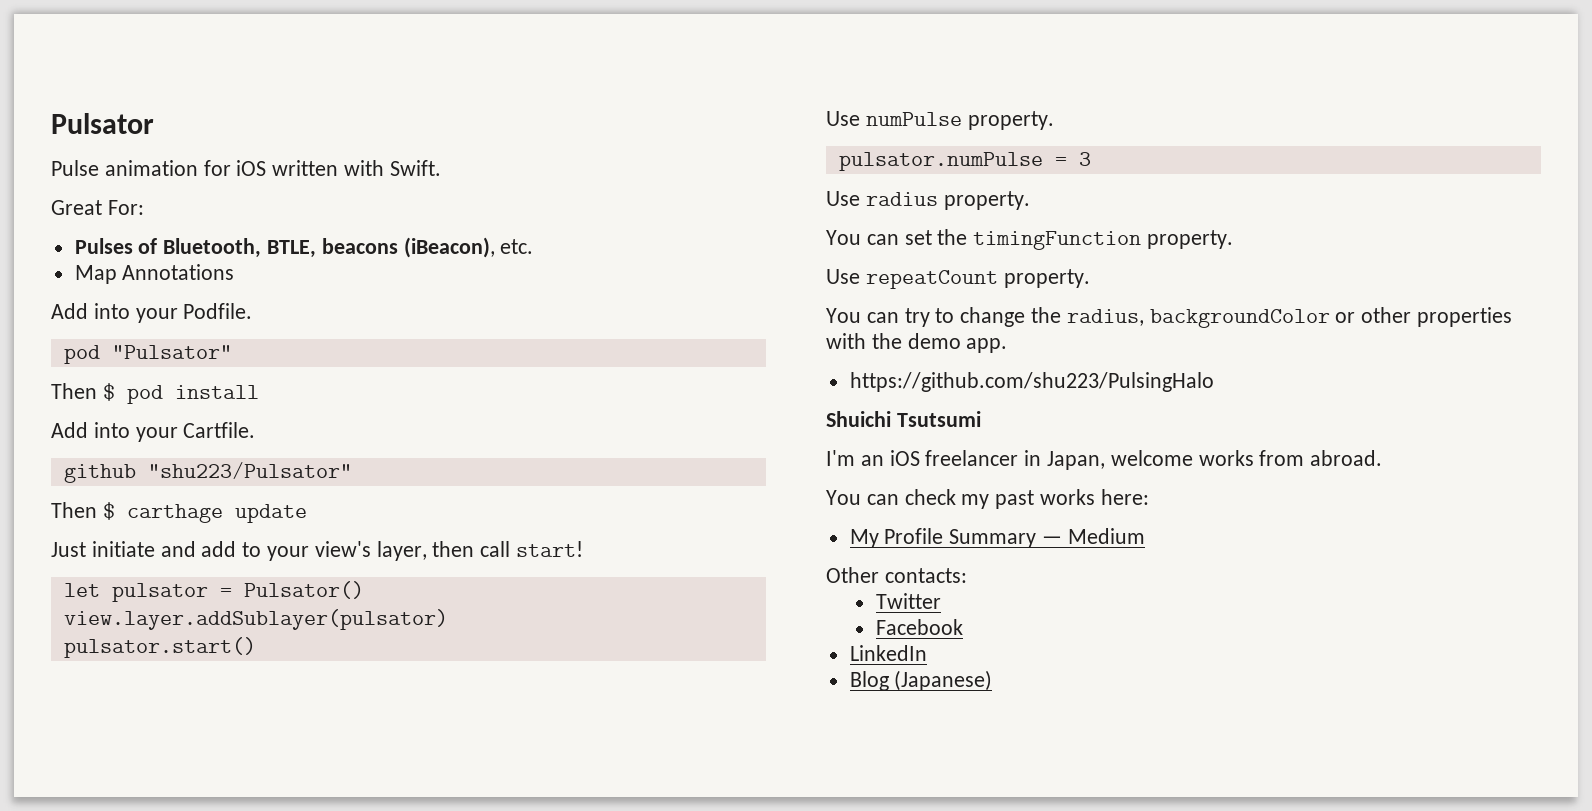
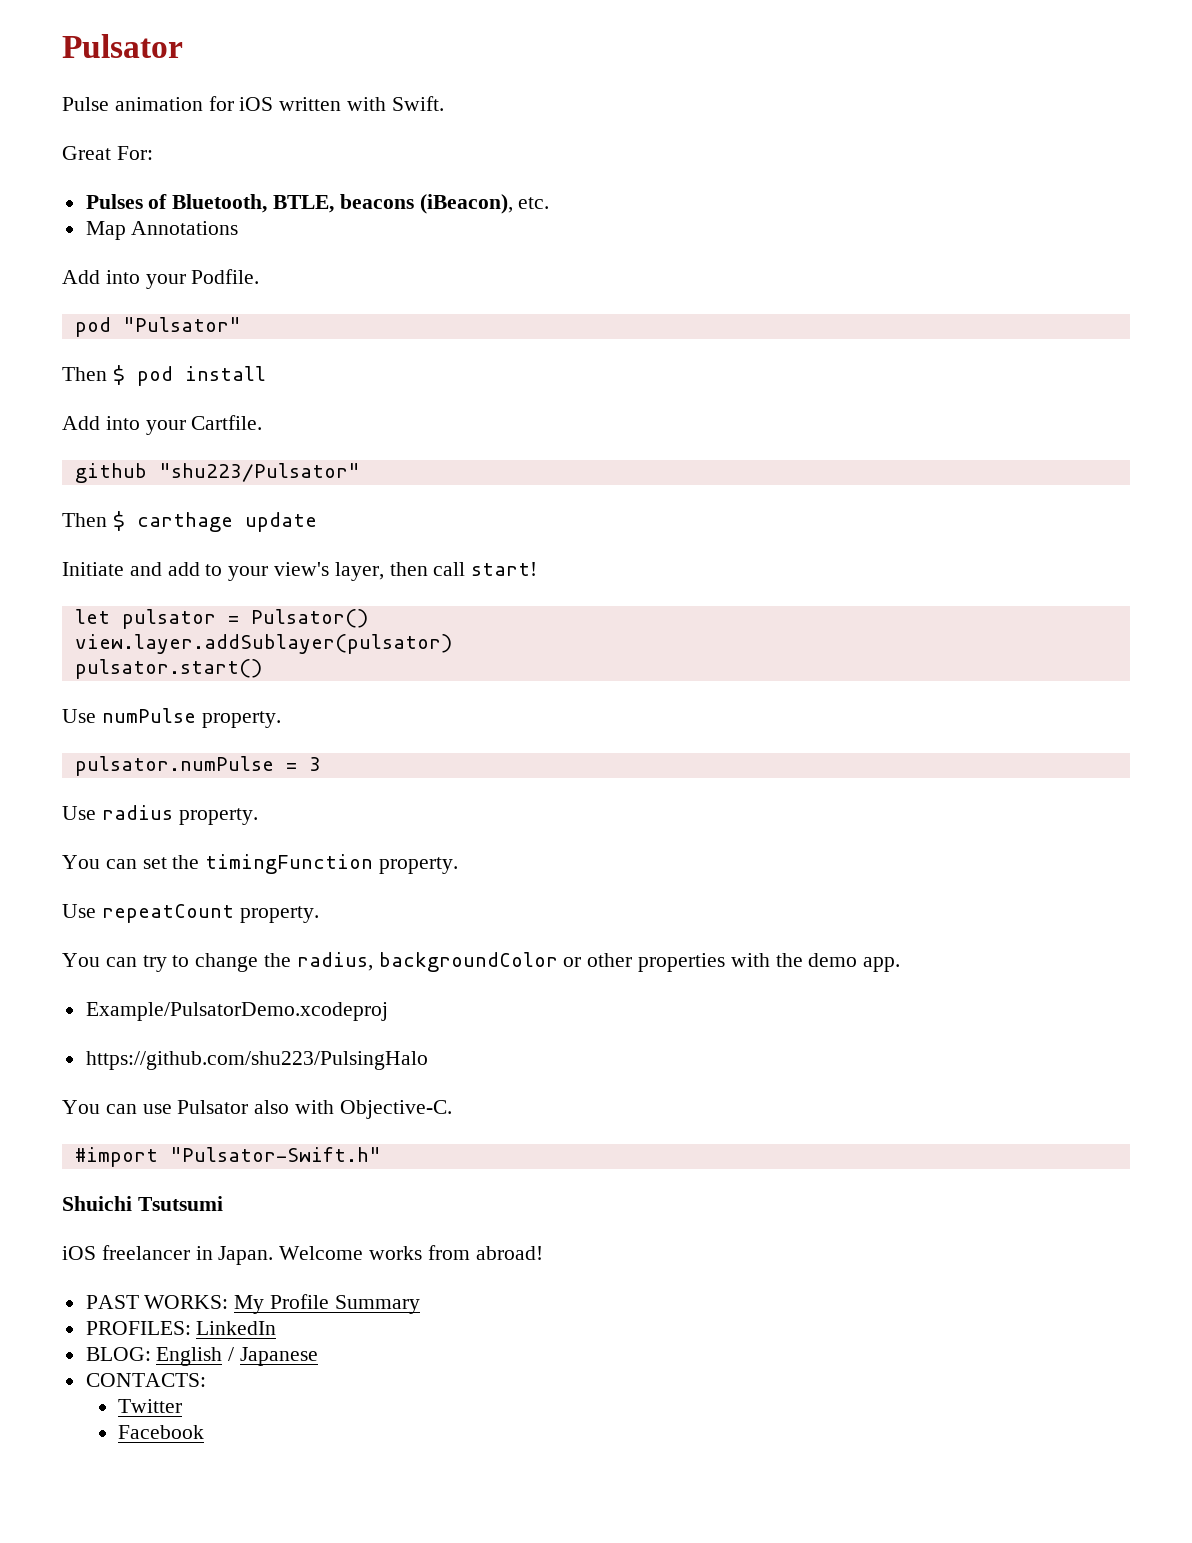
- Just initiate and add to your view's layer, then call start!
+ Initiate and add to your view's layer, then call start!
+ Example/PulsatorDemo.xcodeproj
+ You can use Pulsator also with Objective-C.
+ #import "Pulsator-Swift.h"
- I'm an iOS freelancer in Japan, welcome works from abroad.
- You can check my past works here:
- My Profile Summary — Medium
- Other contacts:
+ iOS freelancer in Japan. Welcome works from abroad!
+ PAST WORKS: My Profile Summary
+ PROFILES: LinkedIn
+ BLOG: English / Japanese
+ CONTACTS:
- LinkedIn
- Blog (Japanese)

